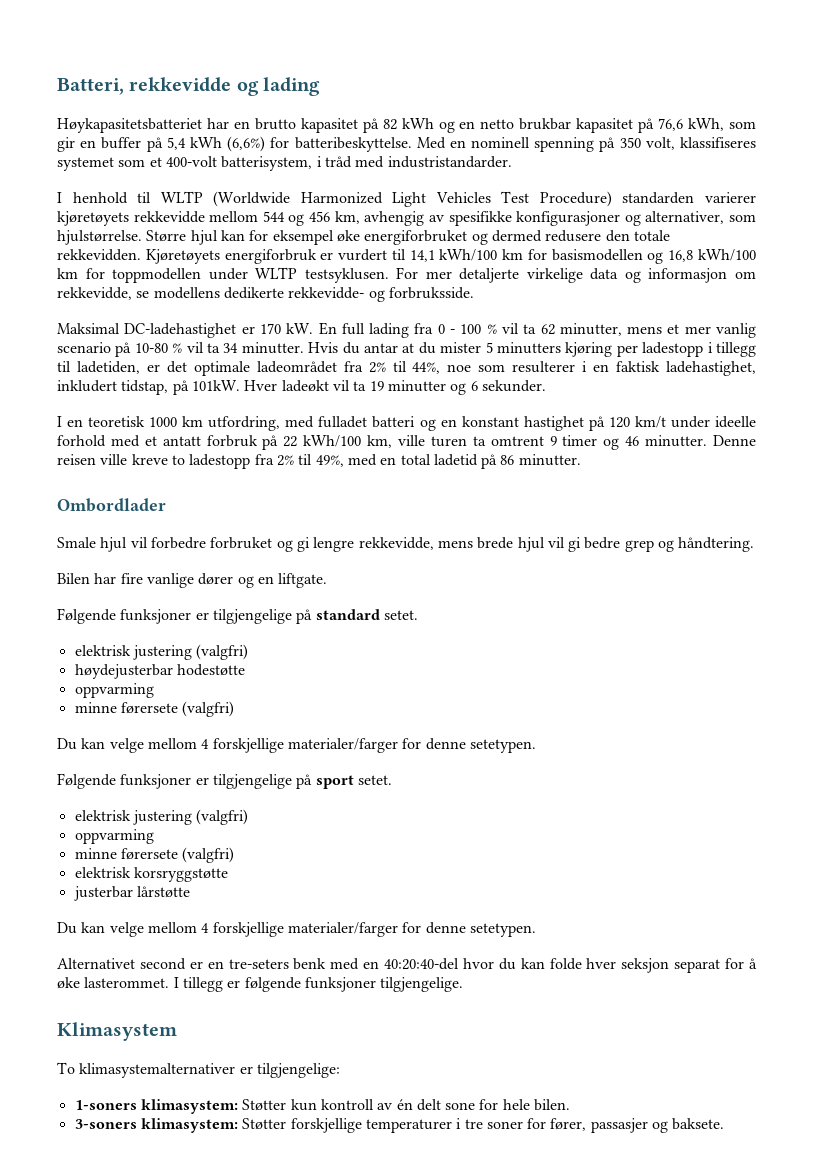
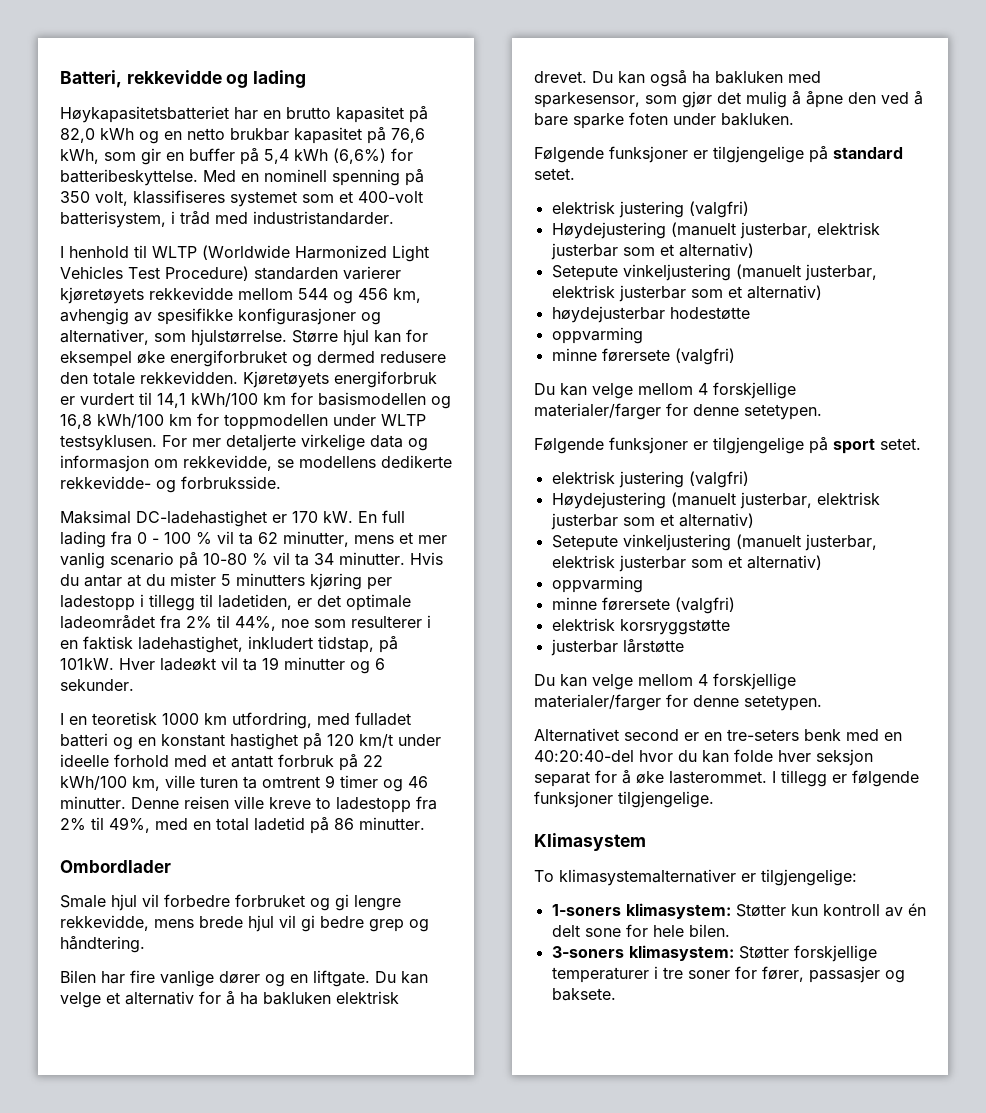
- Høykapasitetsbatteriet har en brutto kapasitet på 82 kWh og en netto brukbar kapasitet på 76,6 kWh, som gir en buffer på 5,4 kWh (6,6%) for batteribeskyttelse.
+ Høykapasitetsbatteriet har en brutto kapasitet på 82,0 kWh og en netto brukbar kapasitet på 76,6 kWh, som gir en buffer på 5,4 kWh (6,6%) for batteribeskyttelse.
+ Du kan velge et alternativ for å ha bakluken elektrisk drevet. Du kan også ha bakluken med sparkesensor, som gjør det mulig å åpne den ved å bare sparke foten under bakluken.
  Følgende funksjoner er tilgjengelige på standard setet.
  elektrisk justering (valgfri)
+ Høydejustering (manuelt justerbar, elektrisk justerbar som et alternativ)
+ Setepute vinkeljustering (manuelt justerbar, elektrisk justerbar som et alternativ)
  Følgende funksjoner er tilgjengelige på sport setet.
  elektrisk justering (valgfri)
+ Høydejustering (manuelt justerbar, elektrisk justerbar som et alternativ)
+ Setepute vinkeljustering (manuelt justerbar, elektrisk justerbar som et alternativ)

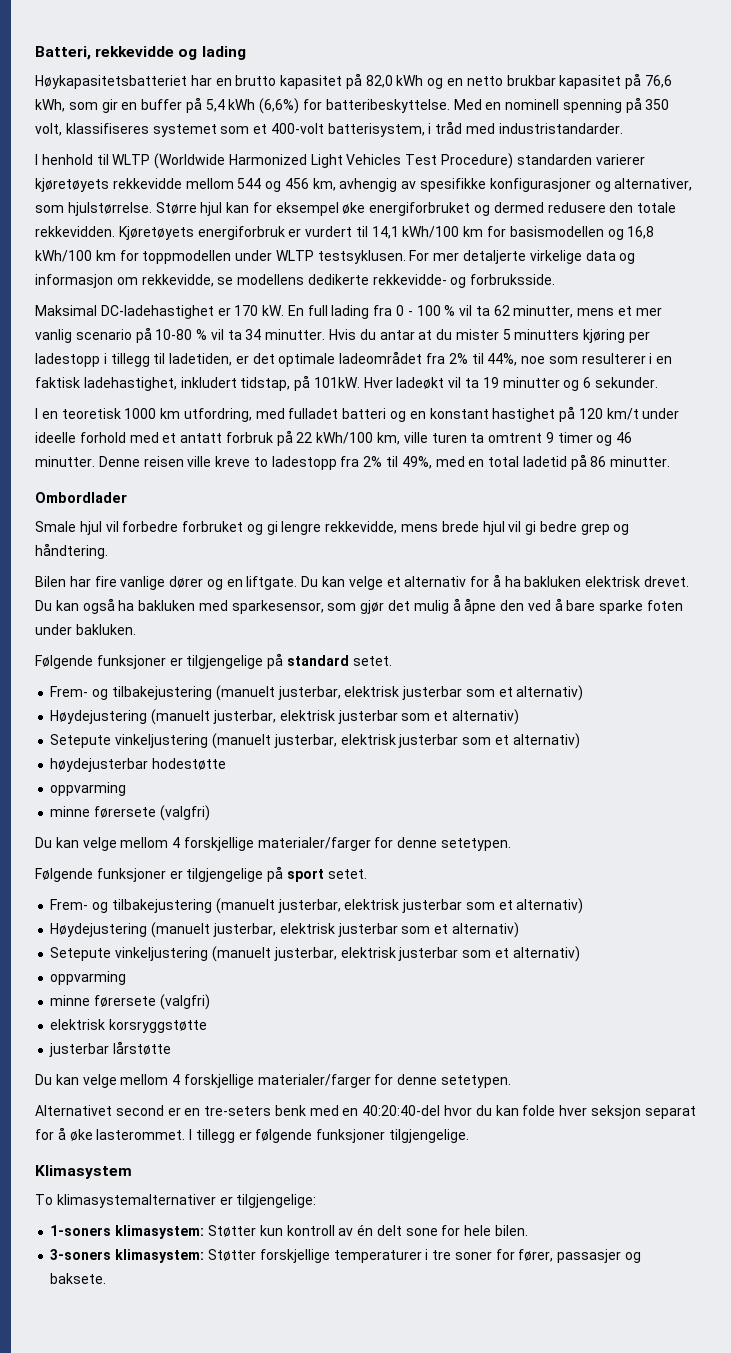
  Følgende funksjoner er tilgjengelige på standard setet.
- elektrisk justering (valgfri)
+ Frem- og tilbakejustering (manuelt justerbar, elektrisk justerbar som et alternativ)
  Følgende funksjoner er tilgjengelige på sport setet.
- elektrisk justering (valgfri)
+ Frem- og tilbakejustering (manuelt justerbar, elektrisk justerbar som et alternativ)

